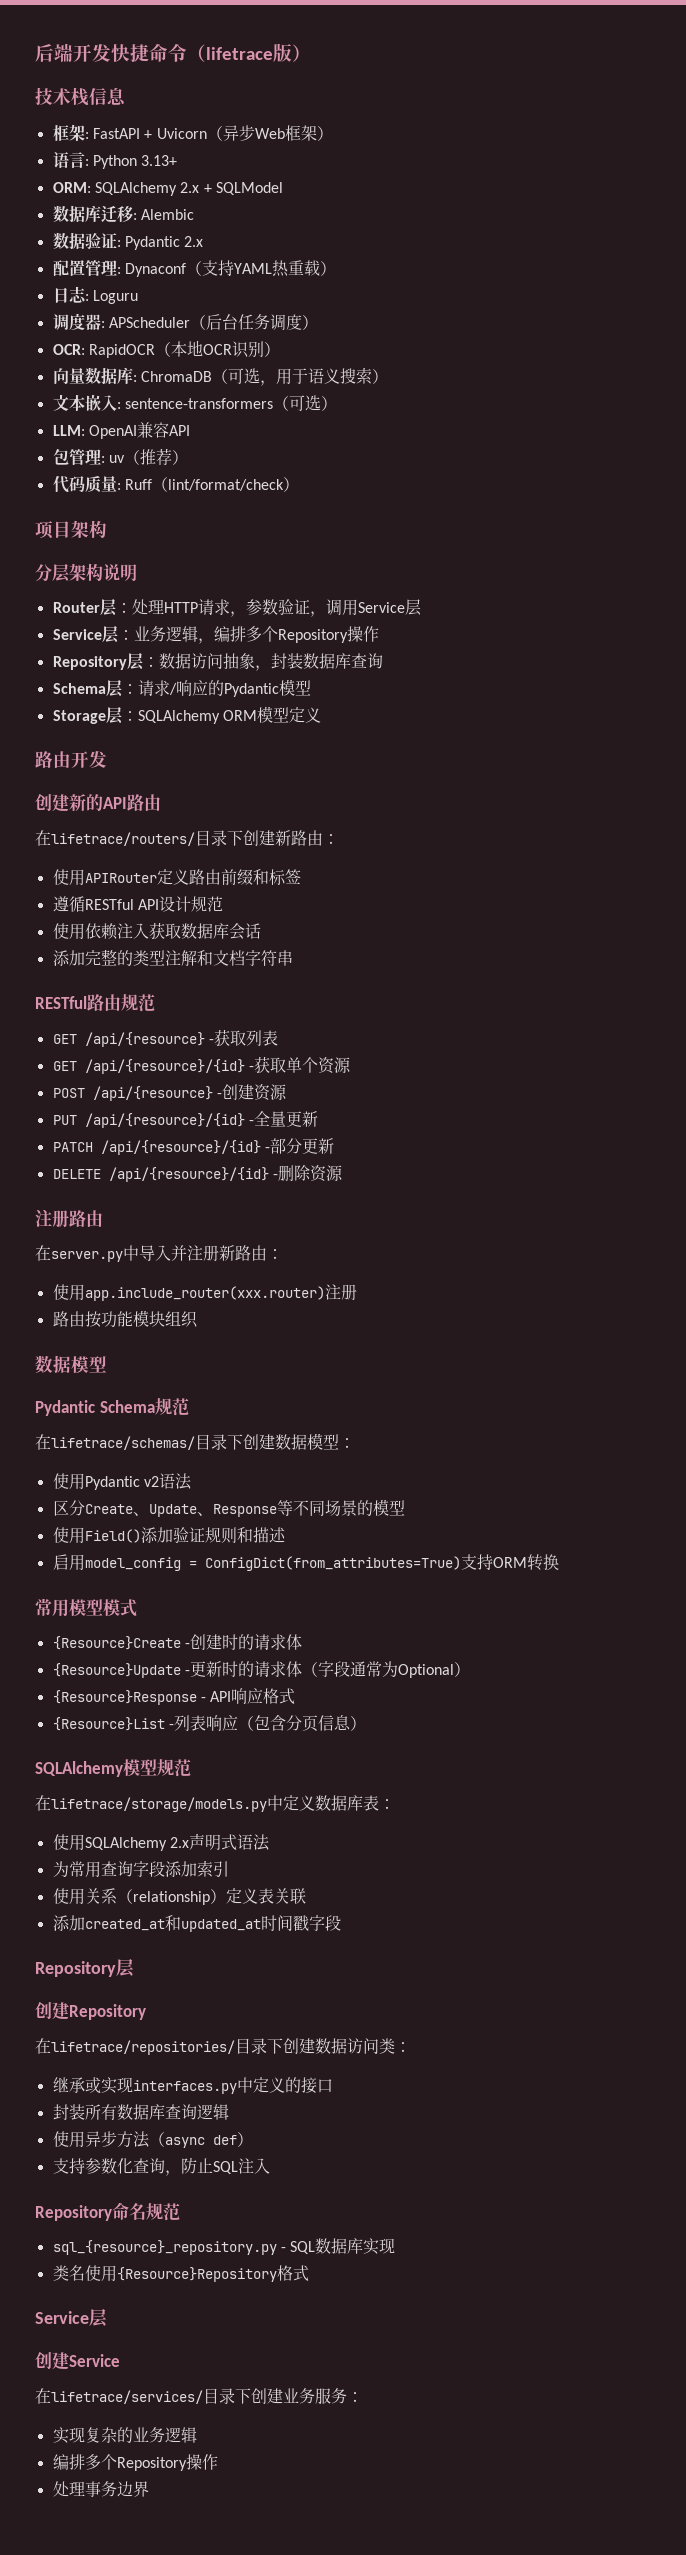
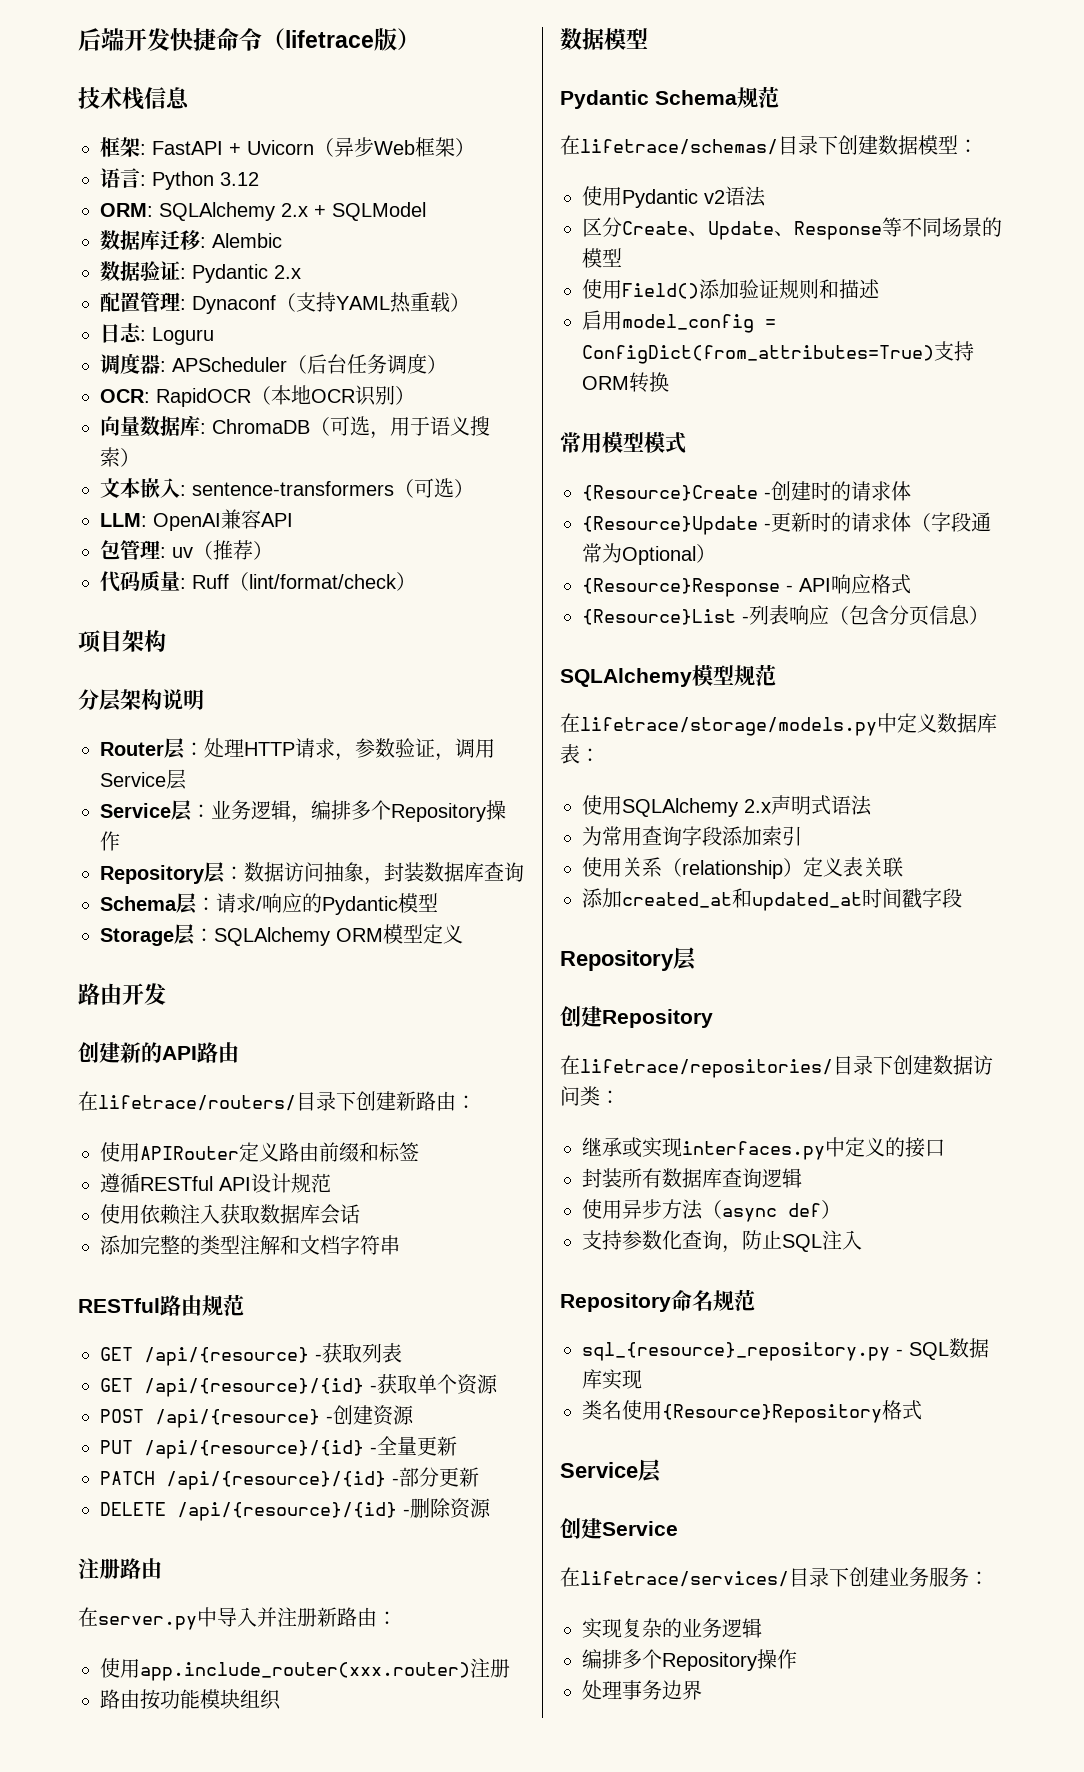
- 语言: Python 3.13+
+ 语言: Python 3.12

